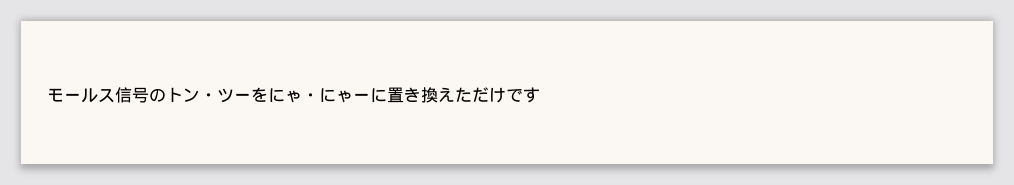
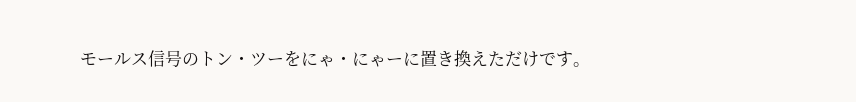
- モールス信号のトン・ツーをにゃ・にゃーに置き換えただけです
+ モールス信号のトン・ツーをにゃ・にゃーに置き換えただけです。

